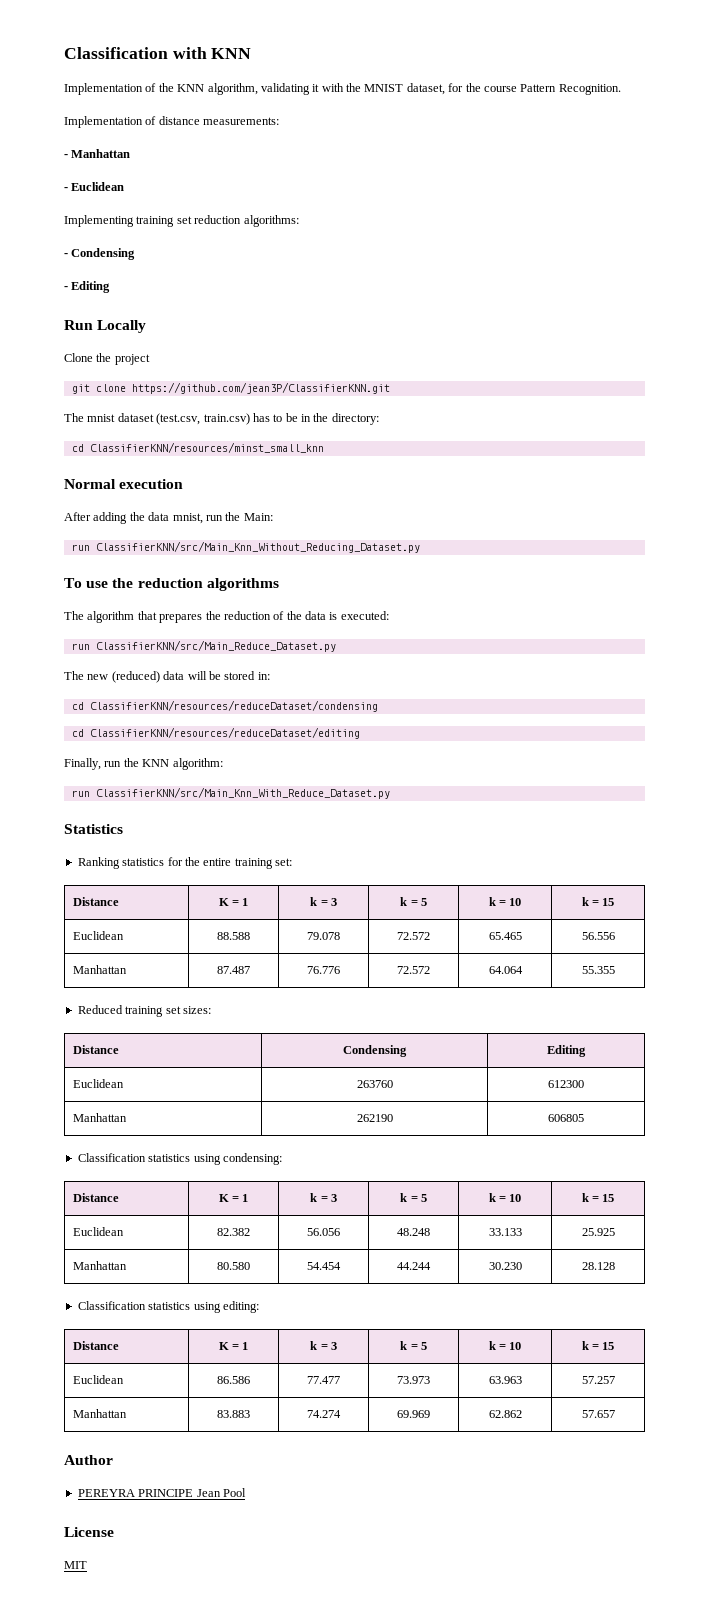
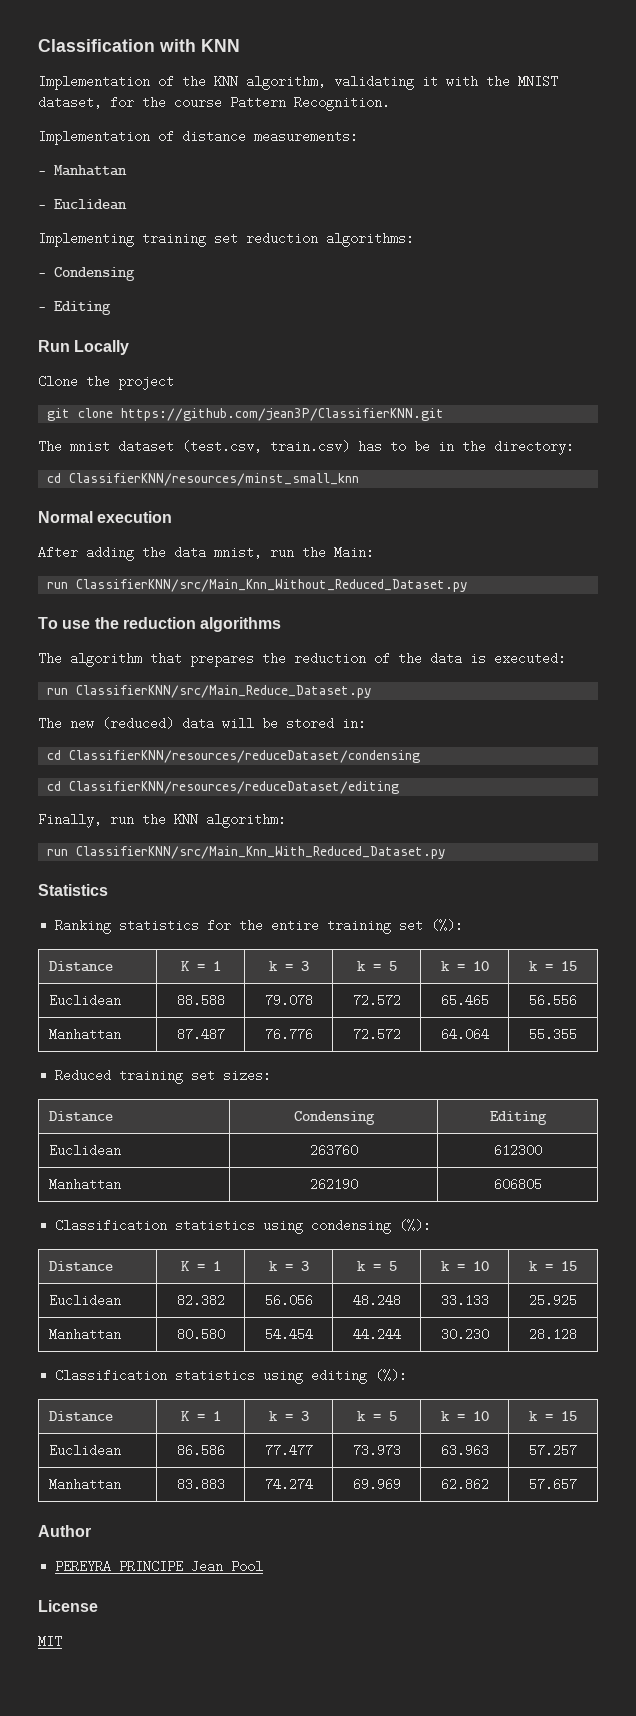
- run ClassifierKNN/src/Main_Knn_Without_Reducing_Dataset.py
+ run ClassifierKNN/src/Main_Knn_Without_Reduced_Dataset.py
- run ClassifierKNN/src/Main_Knn_With_Reduce_Dataset.py
+ run ClassifierKNN/src/Main_Knn_With_Reduced_Dataset.py
- Ranking statistics for the entire training set:
+ Ranking statistics for the entire training set (%):
- Classification statistics using condensing:
+ Classification statistics using condensing (%):
- Classification statistics using editing:
+ Classification statistics using editing (%):

